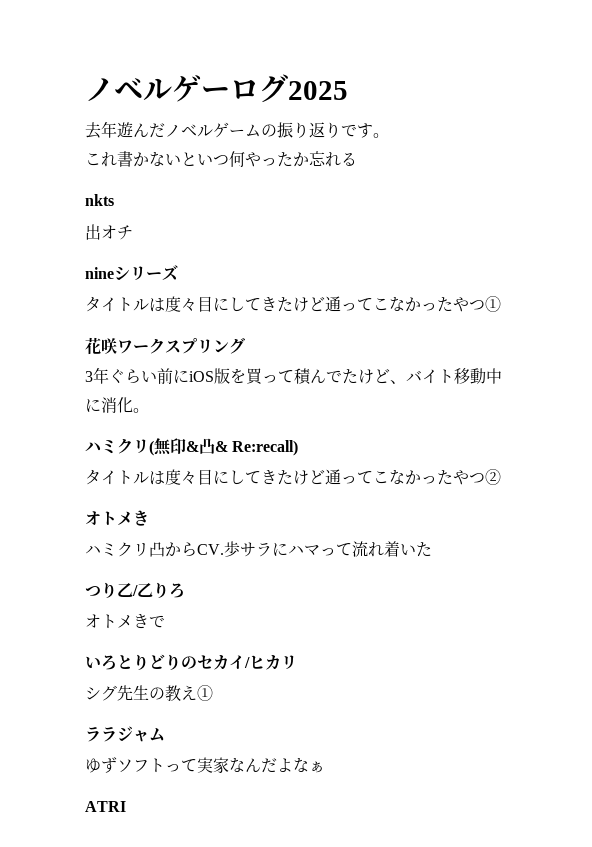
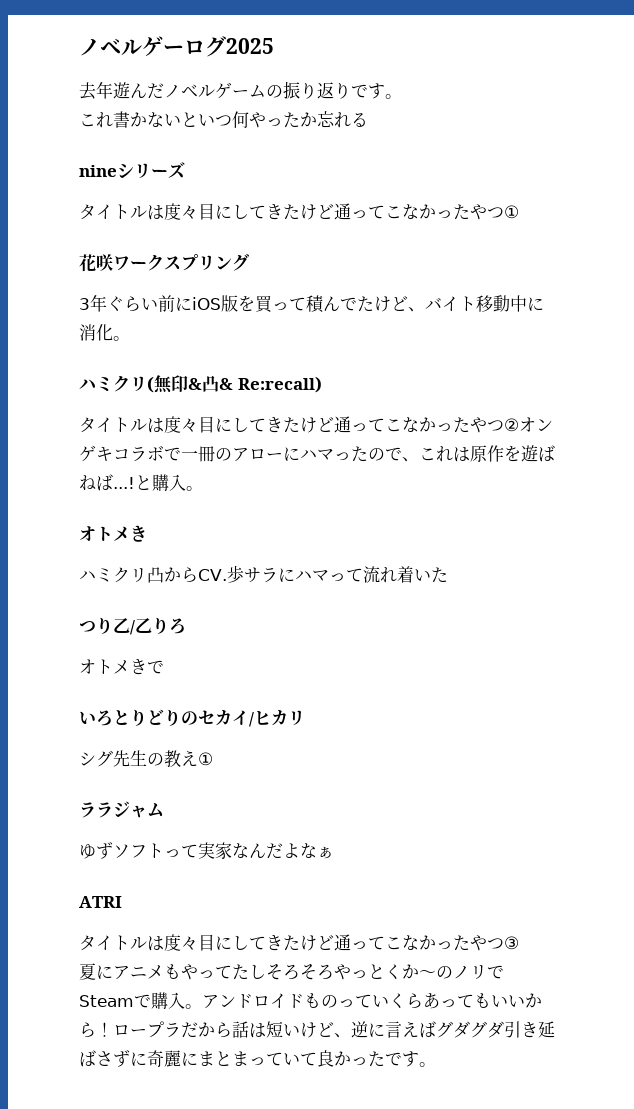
- nkts
- 出オチ
- タイトルは度々目にしてきたけど通ってこなかったやつ②
+ タイトルは度々目にしてきたけど通ってこなかったやつ②オンゲキコラボで一冊のアローにハマったので、これは原作を遊ばねば...!と購入。
+ タイトルは度々目にしてきたけど通ってこなかったやつ③
+ 夏にアニメもやってたしそろそろやっとくか～のノリでSteamで購入。アンドロイドものっていくらあってもいいから！ロープラだから話は短いけど、逆に言えばグダグダ引き延ばさずに奇麗にまとまっていて良かったです。

